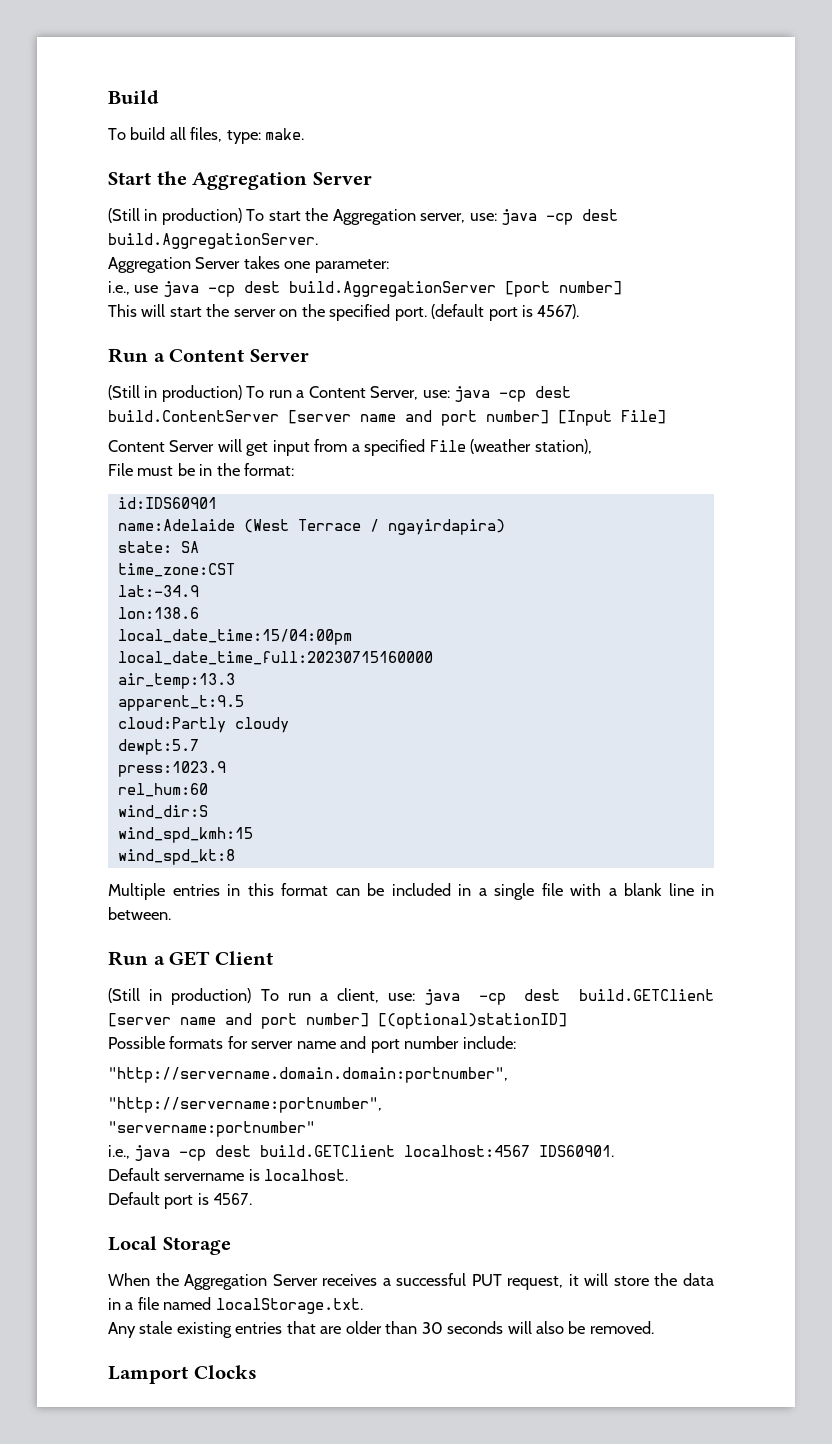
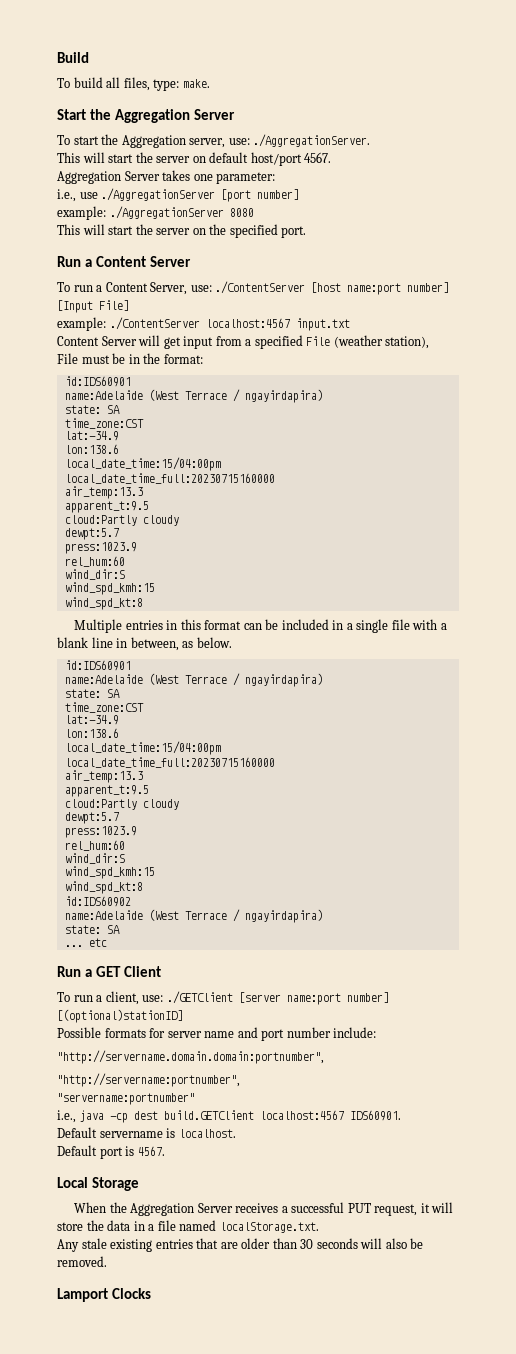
- (Still in production) To start the Aggregation server, use: java -cp dest build.AggregationServer.
+ To start the Aggregation server, use: ./AggregationServer.
+ This will start the server on default host/port 4567.
- i.e., use java -cp dest build.AggregationServer [port number]
+ i.e., use ./AggregationServer [port number]
+ example: ./AggregationServer 8080
- (default port is 4567).
- (Still in production) To run a Content Server, use: java -cp dest build.ContentServer [server name and port number] [Input File]
+ To run a Content Server, use: ./ContentServer [host name:port number] [Input File]
+ example: ./ContentServer localhost:4567 input.txt
- Multiple entries in this format can be included in a single file with a blank line in between.
+ Multiple entries in this format can be included in a single file with a blank line in between, as below.
+ id:IDS60901
+ name:Adelaide (West Terrace / ngayirdapira)
+ state: SA
+ time_zone:CST
+ lat:-34.9
+ lon:138.6
+ local_date_time:15/04:00pm
+ local_date_time_full:20230715160000
+ air_temp:13.3
+ apparent_t:9.5
+ cloud:Partly cloudy
+ dewpt:5.7
+ press:1023.9
+ rel_hum:60
+ wind_dir:S
+ wind_spd_kmh:15
+ wind_spd_kt:8
+ id:IDS60902
+ name:Adelaide (West Terrace / ngayirdapira)
+ state: SA
+ ... etc
- (Still in production) To run a client, use: java -cp dest build.GETClient [server name and port number] [(optional)stationID]
+ To run a client, use: ./GETClient [server name:port number] [(optional)stationID]

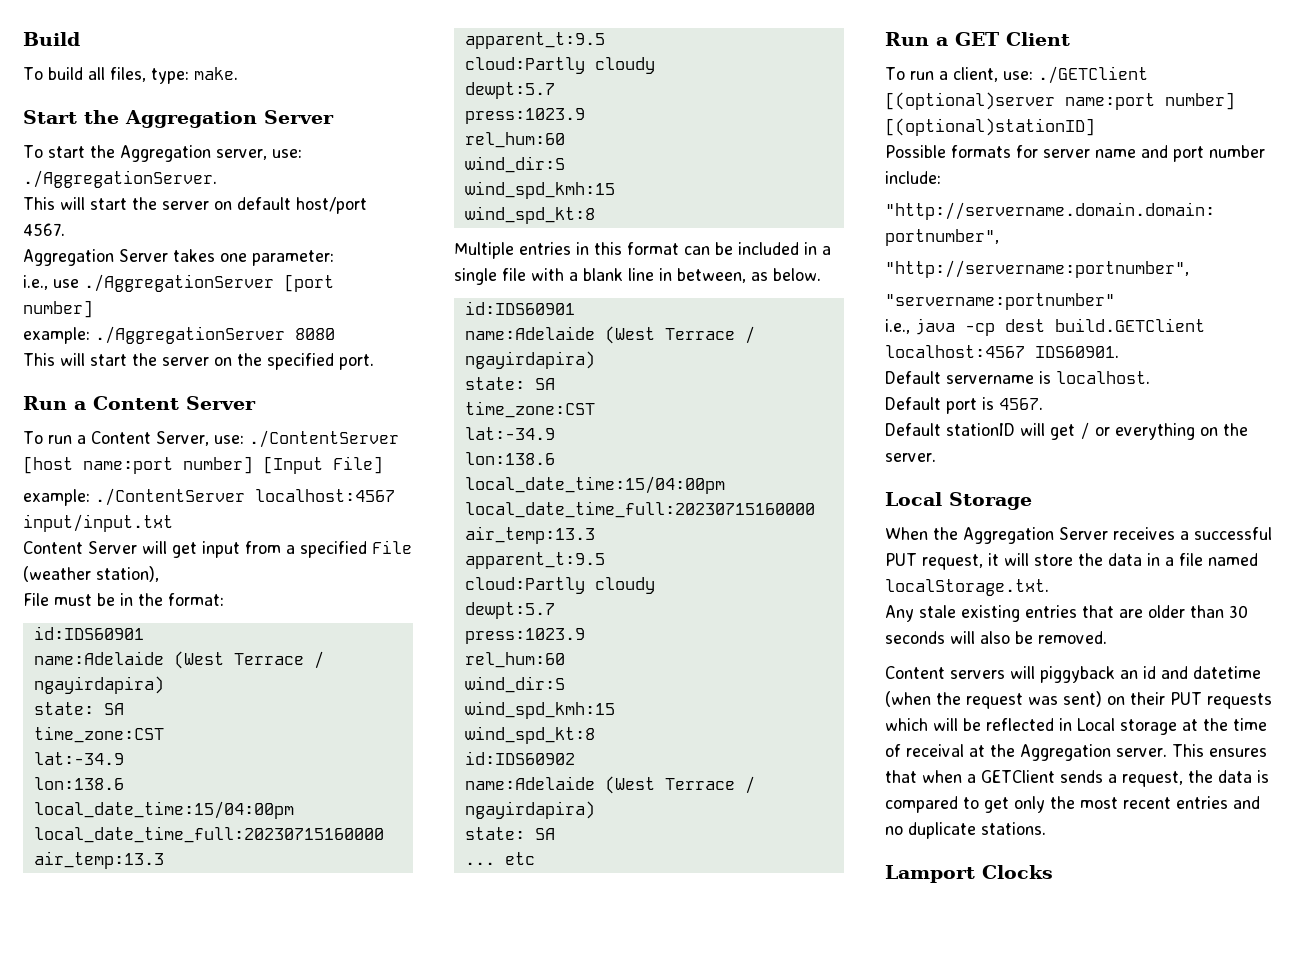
- example: ./ContentServer localhost:4567 input.txt
+ example: ./ContentServer localhost:4567 input/input.txt
- To run a client, use: ./GETClient [server name:port number] [(optional)stationID]
+ To run a client, use: ./GETClient [(optional)server name:port number] [(optional)stationID]
+ Default stationID will get / or everything on the server.
+ Content servers will piggyback an id and datetime (when the request was sent) on their PUT requests which will be reflected in Local storage at the time of receival at the Aggregation server. This ensures that when a GETClient sends a request, the data is compared to get only the most recent entries and no duplicate stations.

